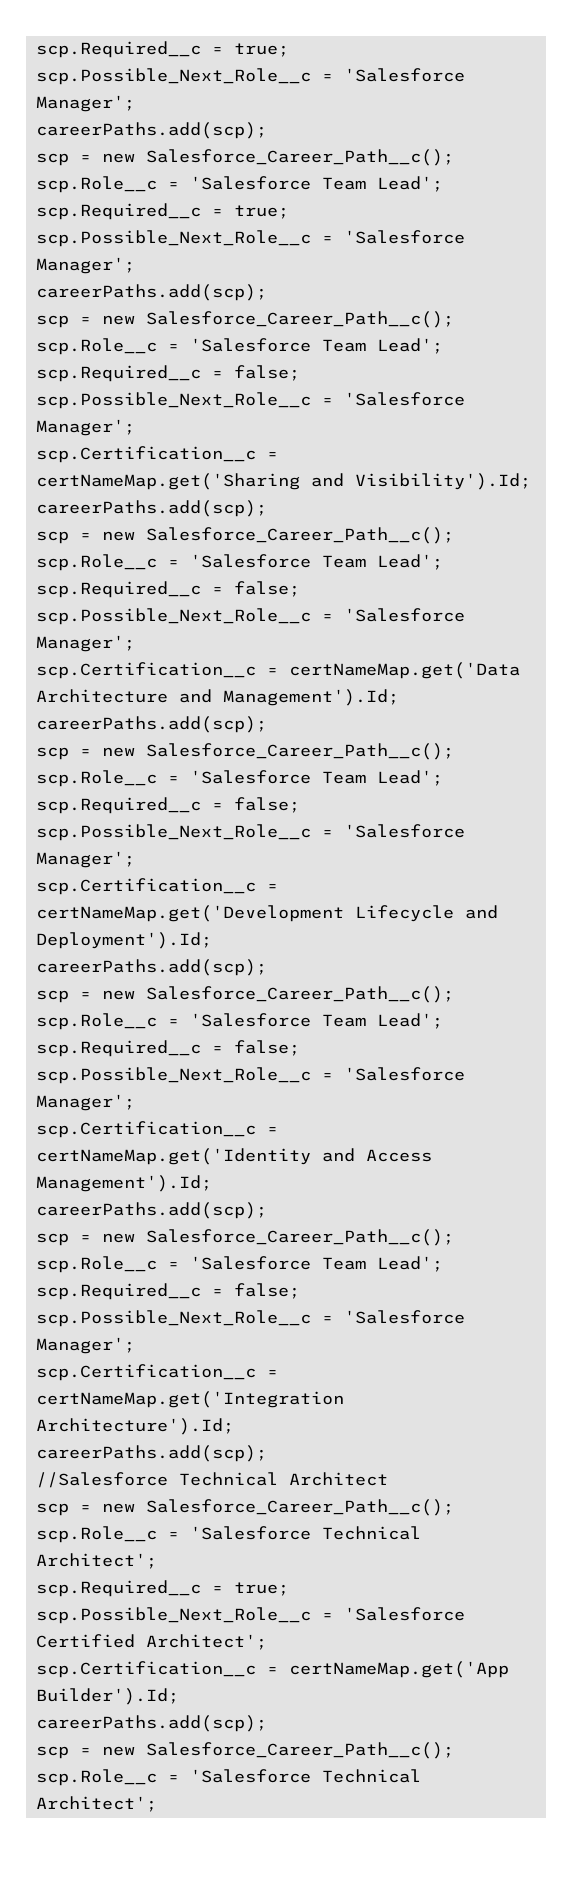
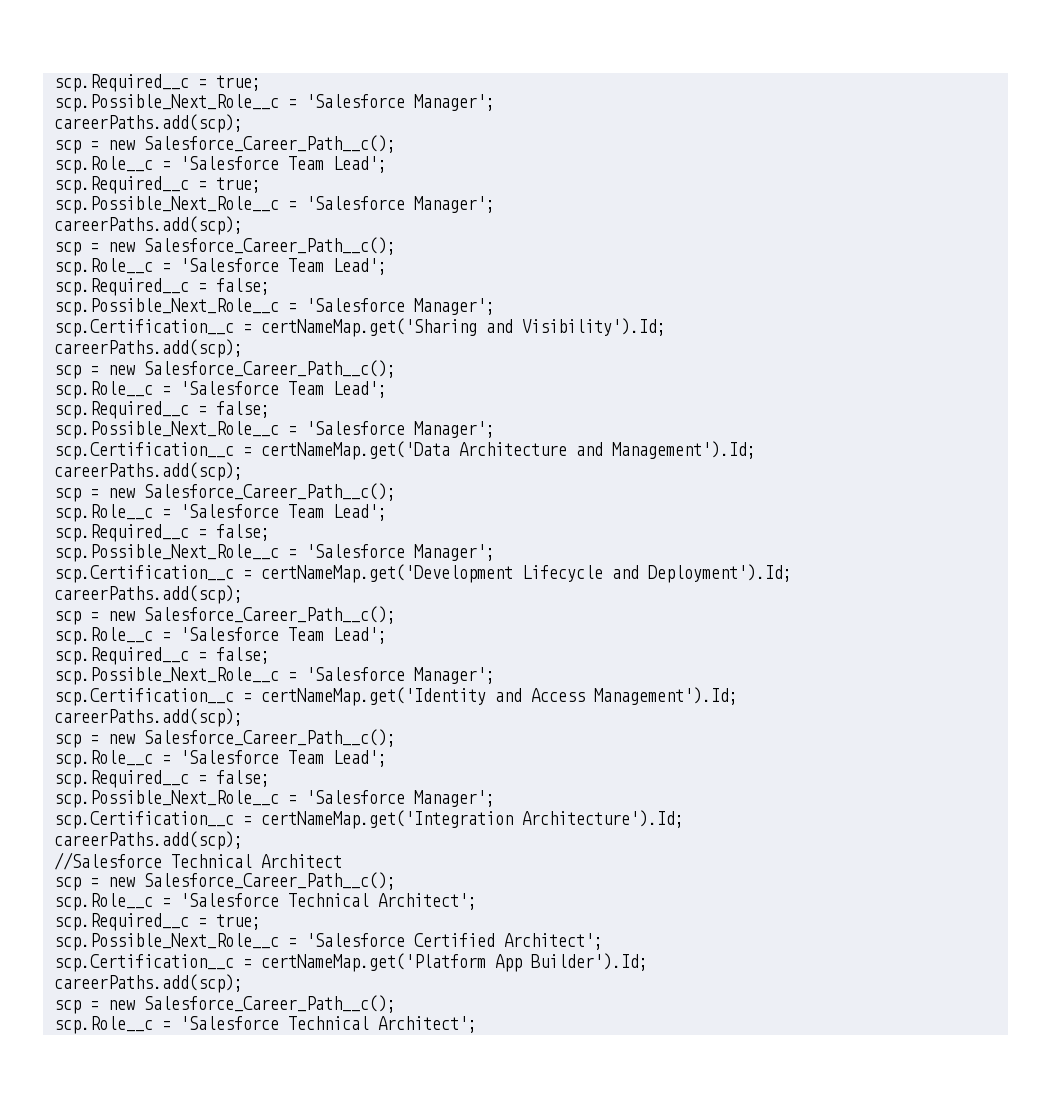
- scp.Certification__c = certNameMap.get('App Builder').Id;
+ scp.Certification__c = certNameMap.get('Platform App Builder').Id;

